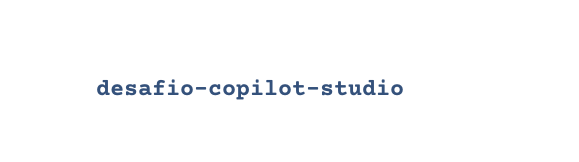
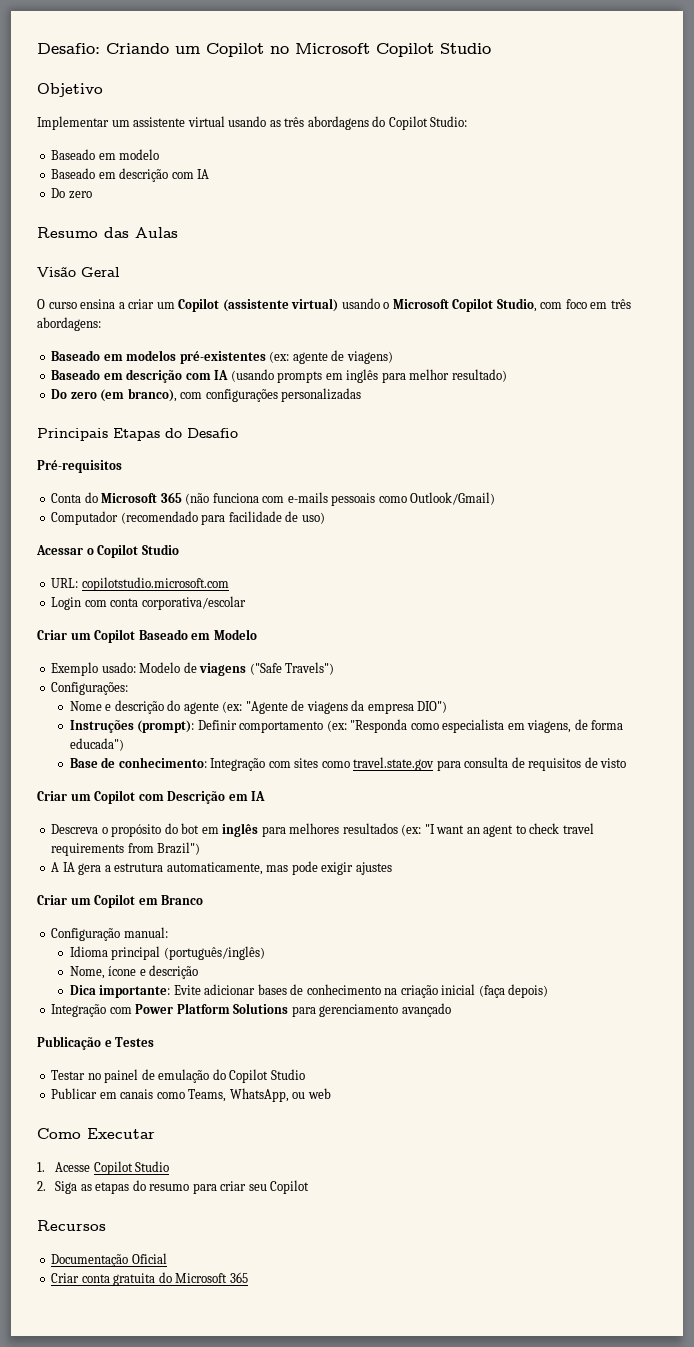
- desafio-copilot-studio
+ Desafio: Criando um Copilot no Microsoft Copilot Studio
+ Objetivo
+ Implementar um assistente virtual usando as três abordagens do Copilot Studio:
+ Baseado em modelo
+ Baseado em descrição com IA
+ Do zero
+ Resumo das Aulas
+ Visão Geral
+ O curso ensina a criar um Copilot (assistente virtual) usando o Microsoft Copilot Studio, com foco em três abordagens:
+ Baseado em modelos pré-existentes (ex: agente de viagens)
+ Baseado em descrição com IA (usando prompts em inglês para melhor resultado)
+ Do zero (em branco), com configurações personalizadas
+ Principais Etapas do Desafio
+ Pré-requisitos
+ Conta do Microsoft 365 (não funciona com e-mails pessoais como Outlook/Gmail)
+ Computador (recomendado para facilidade de uso)
+ Acessar o Copilot Studio
+ URL: copilotstudio.microsoft.com
+ Login com conta corporativa/escolar
+ Criar um Copilot Baseado em Modelo
+ Exemplo usado: Modelo de viagens ("Safe Travels")
+ Configurações:
+ Nome e descrição do agente (ex: "Agente de viagens da empresa DIO")
+ Instruções (prompt): Definir comportamento (ex: "Responda como especialista em viagens, de forma educada")
+ Base de conhecimento: Integração com sites como travel.state.gov para consulta de requisitos de visto
+ Criar um Copilot com Descrição em IA
+ Descreva o propósito do bot em inglês para melhores resultados (ex: "I want an agent to check travel requirements from Brazil")
+ A IA gera a estrutura automaticamente, mas pode exigir ajustes
+ Criar um Copilot em Branco
+ Configuração manual:
+ Idioma principal (português/inglês)
+ Nome, ícone e descrição
+ Dica importante: Evite adicionar bases de conhecimento na criação inicial (faça depois)
+ Integração com Power Platform Solutions para gerenciamento avançado
+ Publicação e Testes
+ Testar no painel de emulação do Copilot Studio
+ Publicar em canais como Teams, WhatsApp, ou web
+ Como Executar
+ 1. Acesse Copilot Studio
+ 2. Siga as etapas do resumo para criar seu Copilot
+ Recursos
+ Documentação Oficial
+ Criar conta gratuita do Microsoft 365

